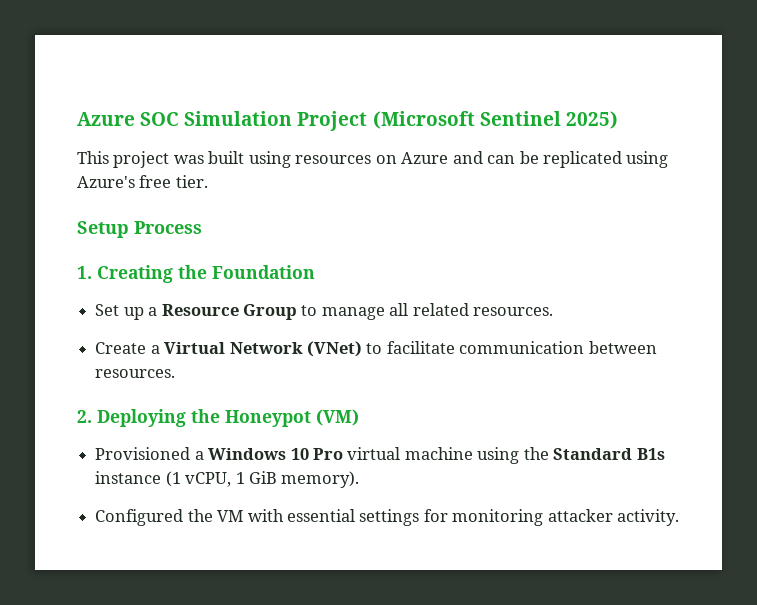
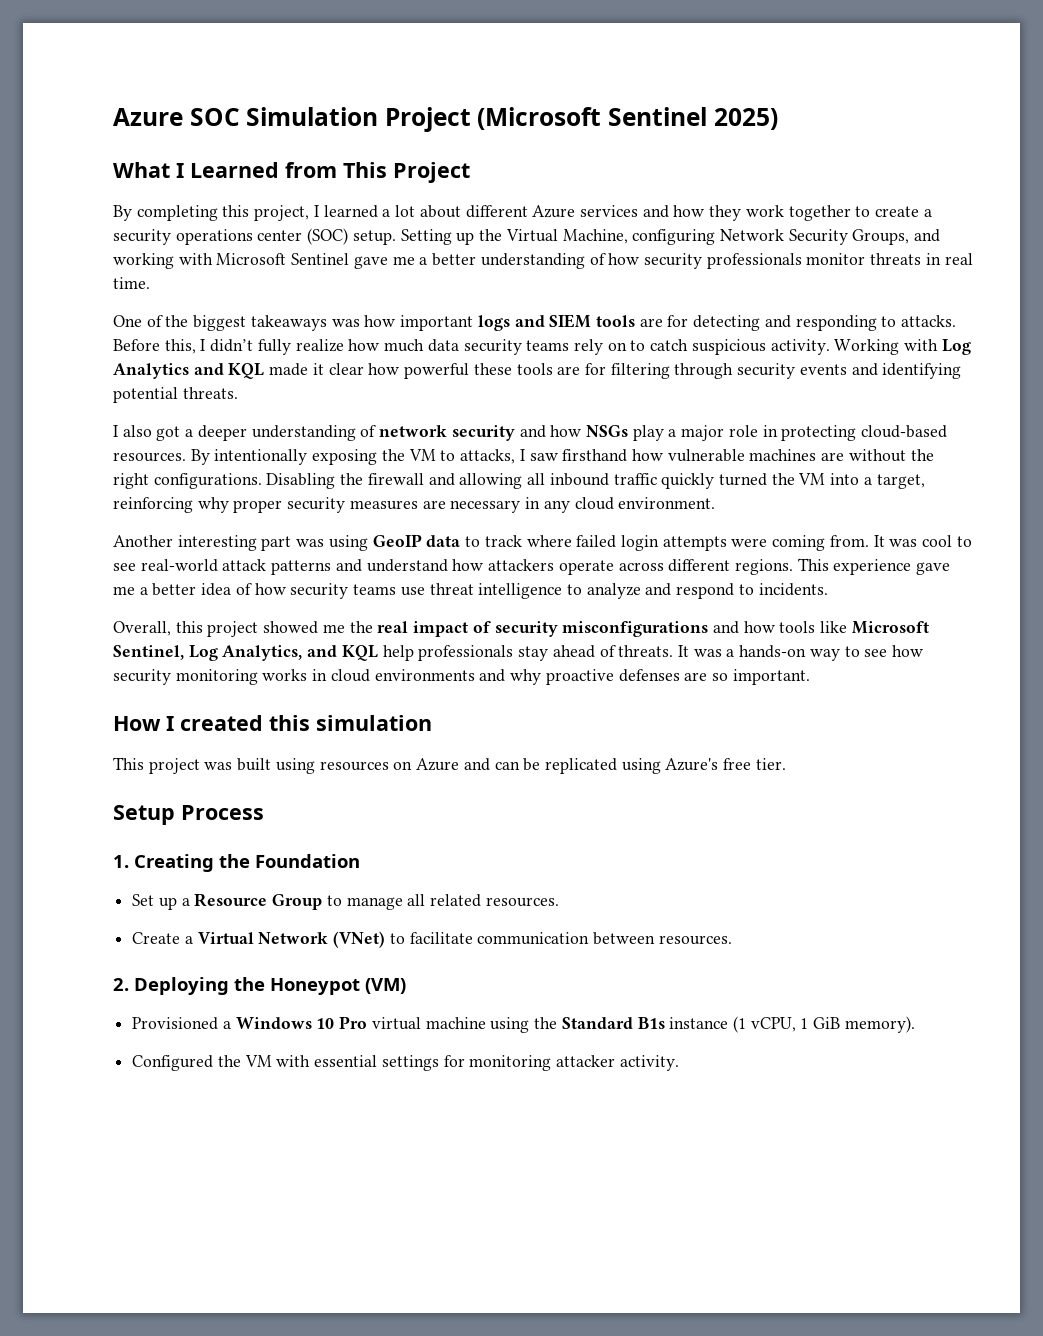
+ What I Learned from This Project
+ By completing this project, I learned a lot about different Azure services and how they work together to create a security operations center (SOC) setup. Setting up the Virtual Machine, configuring Network Security Groups, and working with Microsoft Sentinel gave me a better understanding of how security professionals monitor threats in real time.
+ One of the biggest takeaways was how important logs and SIEM tools are for detecting and responding to attacks. Before this, I didn’t fully realize how much data security teams rely on to catch suspicious activity. Working with Log Analytics and KQL made it clear how powerful these tools are for filtering through security events and identifying potential threats.
+ I also got a deeper understanding of network security and how NSGs play a major role in protecting cloud-based resources. By intentionally exposing the VM to attacks, I saw firsthand how vulnerable machines are without the right configurations. Disabling the firewall and allowing all inbound traffic quickly turned the VM into a target, reinforcing why proper security measures are necessary in any cloud environment.
+ Another interesting part was using GeoIP data to track where failed login attempts were coming from. It was cool to see real-world attack patterns and understand how attackers operate across different regions. This experience gave me a better idea of how security teams use threat intelligence to analyze and respond to incidents.
+ Overall, this project showed me the real impact of security misconfigurations and how tools like Microsoft Sentinel, Log Analytics, and KQL help professionals stay ahead of threats. It was a hands-on way to see how security monitoring works in cloud environments and why proactive defenses are so important.
+ How I created this simulation

